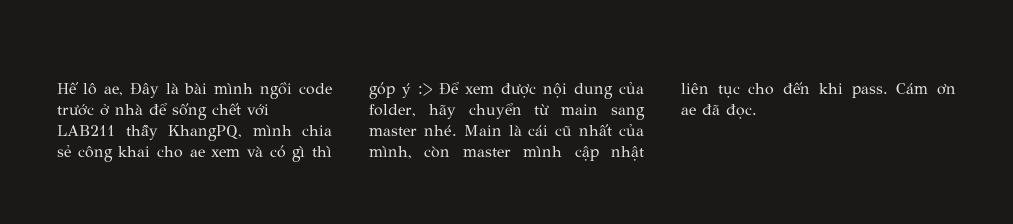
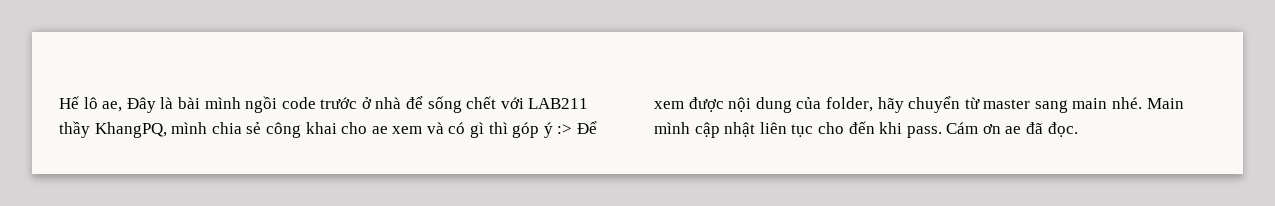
- Hế lô ae, Đây là bài mình ngồi code trước ở nhà để sống chết với LAB211 thầy KhangPQ, mình chia sẻ công khai cho ae xem và có gì thì góp ý :> Để xem được nội dung của folder, hãy chuyển từ main sang master nhé. Main là cái cũ nhất của mình, còn master mình cập nhật liên tục cho đến khi pass.
+ Hế lô ae, Đây là bài mình ngồi code trước ở nhà để sống chết với LAB211 thầy KhangPQ, mình chia sẻ công khai cho ae xem và có gì thì góp ý :> Để xem được nội dung của folder, hãy chuyển từ master sang main nhé. Main mình cập nhật liên tục cho đến khi pass.

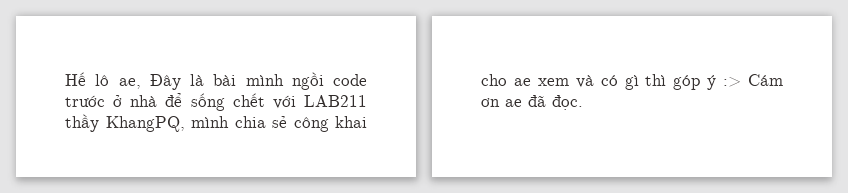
- Hế lô ae, Đây là bài mình ngồi code trước ở nhà để sống chết với LAB211 thầy KhangPQ, mình chia sẻ công khai cho ae xem và có gì thì góp ý :> Để xem được nội dung của folder, hãy chuyển từ master sang main nhé. Main mình cập nhật liên tục cho đến khi pass. Cám ơn ae đã đọc.
+ Hế lô ae, Đây là bài mình ngồi code trước ở nhà để sống chết với LAB211 thầy KhangPQ, mình chia sẻ công khai cho ae xem và có gì thì góp ý :> Cám ơn ae đã đọc.

